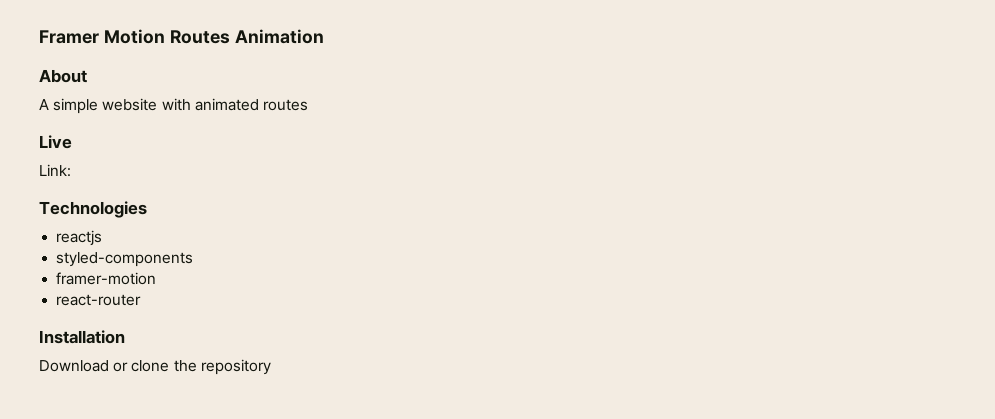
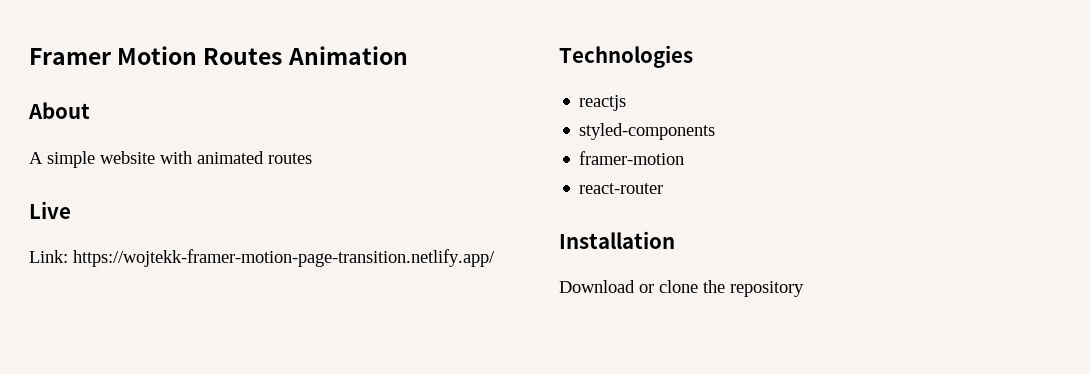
- Link:
+ Link: https://wojtekk-framer-motion-page-transition.netlify.app/

